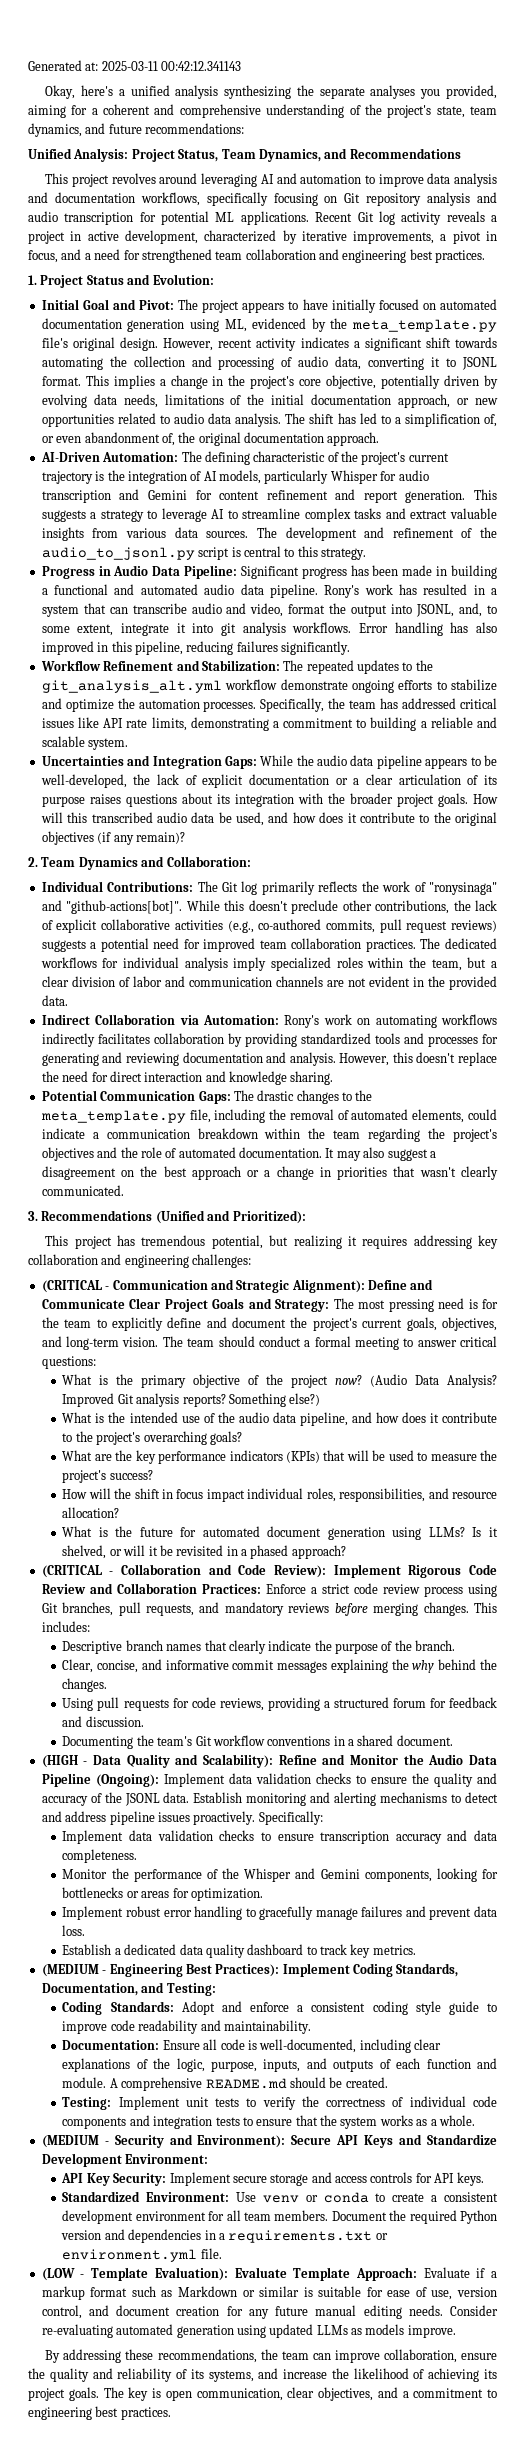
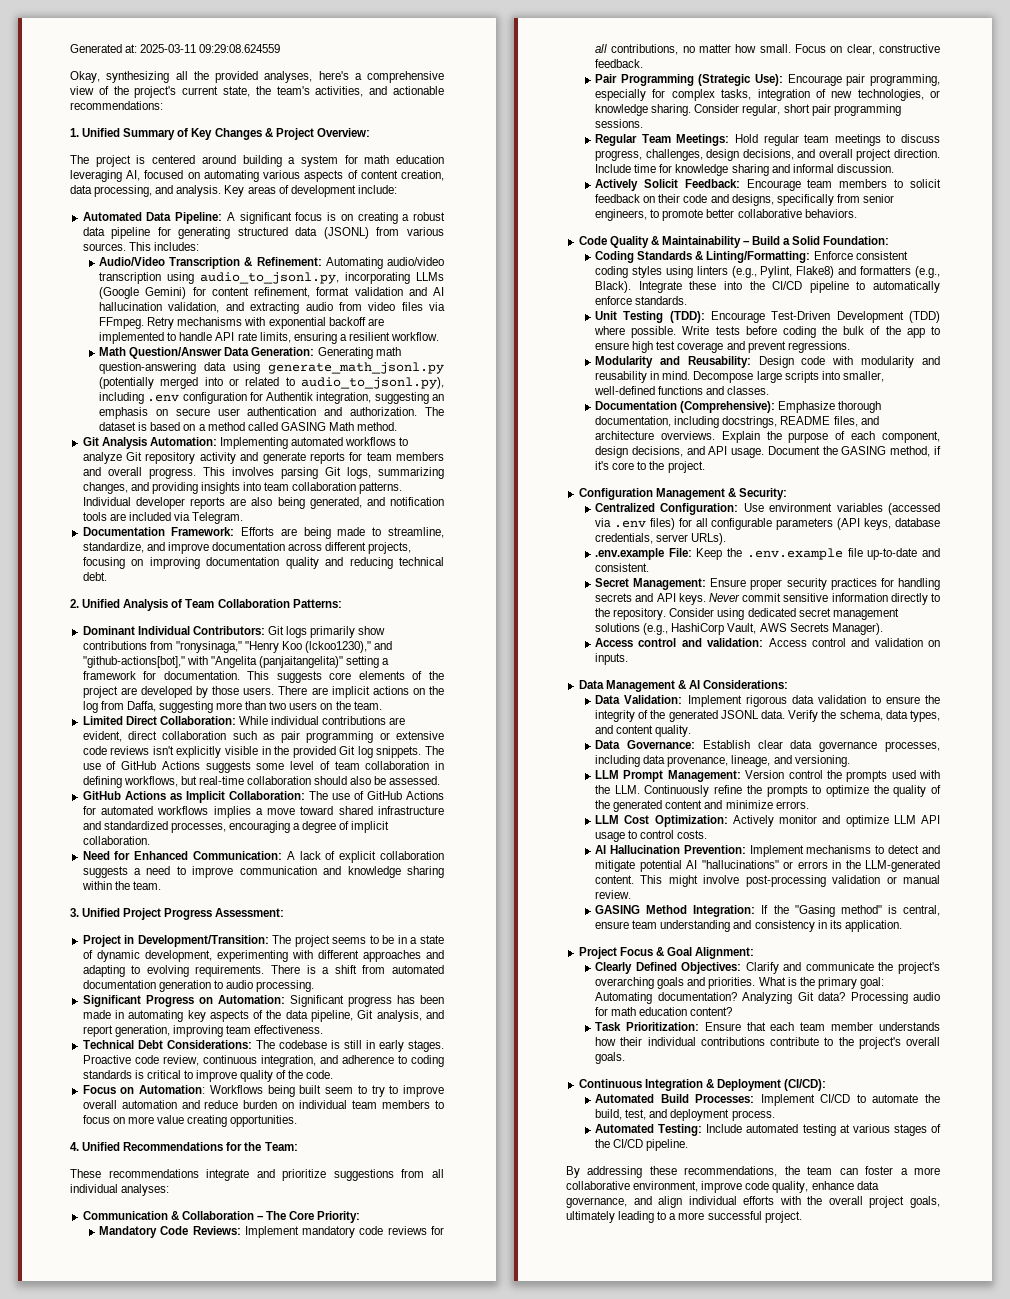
- Generated at: 2025-03-11 00:42:12.341143
+ Generated at: 2025-03-11 09:29:08.624559
- Okay, here's a unified analysis synthesizing the separate analyses you provided, aiming for a coherent and comprehensive understanding of the project's state, team dynamics, and future recommendations:
- Unified Analysis: Project Status, Team Dynamics, and Recommendations
- This project revolves around leveraging AI and automation to improve data analysis and documentation workflows, specifically focusing on Git repository analysis and audio transcription for potential ML applications. Recent Git log activity reveals a project in active development, characterized by iterative improvements, a pivot in focus, and a need for strengthened team collaboration and engineering best practices.
- 1. Project Status and Evolution:
- Initial Goal and Pivot: The project appears to have initially focused on automated documentation generation using ML, evidenced by the meta_template.py file's original design. However, recent activity indicates a significant shift towards automating the collection and processing of audio data, converting it to JSONL format. This implies a change in the project's core objective, potentially driven by evolving data needs, limitations of the initial documentation approach, or new opportunities related to audio data analysis. The shift has led to a simplification of, or even abandonment of, the original documentation approach.
- AI-Driven Automation: The defining characteristic of the project's current trajectory is the integration of AI models, particularly Whisper for audio transcription and Gemini for content refinement and report generation. This suggests a strategy to leverage AI to streamline complex tasks and extract valuable insights from various data sources. The development and refinement of the audio_to_jsonl.py script is central to this strategy.
- Progress in Audio Data Pipeline: Significant progress has been made in building a functional and automated audio data pipeline. Rony's work has resulted in a system that can transcribe audio and video, format the output into JSONL, and, to some extent, integrate it into git analysis workflows. Error handling has also improved in this pipeline, reducing failures significantly.
- Workflow Refinement and Stabilization: The repeated updates to the git_analysis_alt.yml workflow demonstrate ongoing efforts to stabilize and optimize the automation processes. Specifically, the team has addressed critical issues like API rate limits, demonstrating a commitment to building a reliable and scalable system.
- Uncertainties and Integration Gaps: While the audio data pipeline appears to be well-developed, the lack of explicit documentation or a clear articulation of its purpose raises questions about its integration with the broader project goals. How will this transcribed audio data be used, and how does it contribute to the original objectives (if any remain)?
- 2. Team Dynamics and Collaboration:
- Individual Contributions: The Git log primarily reflects the work of "ronysinaga" and "github-actions[bot]". While this doesn't preclude other contributions, the lack of explicit collaborative activities (e.g., co-authored commits, pull request reviews) suggests a potential need for improved team collaboration practices. The dedicated workflows for individual analysis imply specialized roles within the team, but a clear division of labor and communication channels are not evident in the provided data.
- Indirect Collaboration via Automation: Rony's work on automating workflows indirectly facilitates collaboration by providing standardized tools and processes for generating and reviewing documentation and analysis. However, this doesn't replace the need for direct interaction and knowledge sharing.
- Potential Communication Gaps: The drastic changes to the meta_template.py file, including the removal of automated elements, could indicate a communication breakdown within the team regarding the project's objectives and the role of automated documentation. It may also suggest a disagreement on the best approach or a change in priorities that wasn't clearly communicated.
- 3. Recommendations (Unified and Prioritized):
- This project has tremendous potential, but realizing it requires addressing key collaboration and engineering challenges:
- (CRITICAL - Communication and Strategic Alignment): Define and Communicate Clear Project Goals and Strategy: The most pressing need is for the team to explicitly define and document the project's current goals, objectives, and long-term vision. The team should conduct a formal meeting to answer critical questions:
- What is the primary objective of the project now? (Audio Data Analysis? Improved Git analysis reports? Something else?)
- What is the intended use of the audio data pipeline, and how does it contribute to the project's overarching goals?
- What are the key performance indicators (KPIs) that will be used to measure the project's success?
- How will the shift in focus impact individual roles, responsibilities, and resource allocation?
- What is the future for automated document generation using LLMs? Is it shelved, or will it be revisited in a phased approach?
- (CRITICAL - Collaboration and Code Review): Implement Rigorous Code Review and Collaboration Practices: Enforce a strict code review process using Git branches, pull requests, and mandatory reviews before merging changes. This includes:
- Descriptive branch names that clearly indicate the purpose of the branch.
- Clear, concise, and informative commit messages explaining the why behind the changes.
- Using pull requests for code reviews, providing a structured forum for feedback and discussion.
- Documenting the team's Git workflow conventions in a shared document.
- (HIGH - Data Quality and Scalability): Refine and Monitor the Audio Data Pipeline (Ongoing): Implement data validation checks to ensure the quality and accuracy of the JSONL data. Establish monitoring and alerting mechanisms to detect and address pipeline issues proactively. Specifically:
- Implement data validation checks to ensure transcription accuracy and data completeness.
- Monitor the performance of the Whisper and Gemini components, looking for bottlenecks or areas for optimization.
- Implement robust error handling to gracefully manage failures and prevent data loss.
- Establish a dedicated data quality dashboard to track key metrics.
- (MEDIUM - Engineering Best Practices): Implement Coding Standards, Documentation, and Testing:
- Coding Standards: Adopt and enforce a consistent coding style guide to improve code readability and maintainability.
- Documentation: Ensure all code is well-documented, including clear explanations of the logic, purpose, inputs, and outputs of each function and module. A comprehensive README.md should be created.
- Testing: Implement unit tests to verify the correctness of individual code components and integration tests to ensure that the system works as a whole.
- (MEDIUM - Security and Environment): Secure API Keys and Standardize Development Environment:
- API Key Security: Implement secure storage and access controls for API keys.
- Standardized Environment: Use venv or conda to create a consistent development environment for all team members. Document the required Python version and dependencies in a requirements.txt or environment.yml file.
- (LOW - Template Evaluation): Evaluate Template Approach: Evaluate if a markup format such as Markdown or similar is suitable for ease of use, version control, and document creation for any future manual editing needs. Consider re-evaluating automated generation using updated LLMs as models improve.
+ Okay, synthesizing all the provided analyses, here's a comprehensive view of the project's current state, the team's activities, and actionable recommendations:
+ 1. Unified Summary of Key Changes & Project Overview:
+ The project is centered around building a system for math education leveraging AI, focused on automating various aspects of content creation, data processing, and analysis. Key areas of development include:
+ Automated Data Pipeline: A significant focus is on creating a robust data pipeline for generating structured data (JSONL) from various sources. This includes:
+ Audio/Video Transcription & Refinement: Automating audio/video transcription using audio_to_jsonl.py, incorporating LLMs (Google Gemini) for content refinement, format validation and AI hallucination validation, and extracting audio from video files via FFmpeg. Retry mechanisms with exponential backoff are implemented to handle API rate limits, ensuring a resilient workflow.
+ Math Question/Answer Data Generation: Generating math question-answering data using generate_math_jsonl.py (potentially merged into or related to audio_to_jsonl.py), including .env configuration for Authentik integration, suggesting an emphasis on secure user authentication and authorization. The dataset is based on a method called GASING Math method.
+ Git Analysis Automation: Implementing automated workflows to analyze Git repository activity and generate reports for team members and overall progress. This involves parsing Git logs, summarizing changes, and providing insights into team collaboration patterns. Individual developer reports are also being generated, and notification tools are included via Telegram.
+ Documentation Framework: Efforts are being made to streamline, standardize, and improve documentation across different projects, focusing on improving documentation quality and reducing technical debt.
+ 2. Unified Analysis of Team Collaboration Patterns:
+ Dominant Individual Contributors: Git logs primarily show contributions from "ronysinaga," "Henry Koo (lckoo1230)," and "github-actions[bot]," with "Angelita (panjaitangelita)" setting a framework for documentation. This suggests core elements of the project are developed by those users. There are implicit actions on the log from Daffa, suggesting more than two users on the team.
+ Limited Direct Collaboration: While individual contributions are evident, direct collaboration such as pair programming or extensive code reviews isn't explicitly visible in the provided Git log snippets. The use of GitHub Actions suggests some level of team collaboration in defining workflows, but real-time collaboration should also be assessed.
+ GitHub Actions as Implicit Collaboration: The use of GitHub Actions for automated workflows implies a move toward shared infrastructure and standardized processes, encouraging a degree of implicit collaboration.
+ Need for Enhanced Communication: A lack of explicit collaboration suggests a need to improve communication and knowledge sharing within the team.
+ 3. Unified Project Progress Assessment:
+ Project in Development/Transition: The project seems to be in a state of dynamic development, experimenting with different approaches and adapting to evolving requirements. There is a shift from automated documentation generation to audio processing.
+ Significant Progress on Automation: Significant progress has been made in automating key aspects of the data pipeline, Git analysis, and report generation, improving team effectiveness.
+ Technical Debt Considerations: The codebase is still in early stages. Proactive code review, continuous integration, and adherence to coding standards is critical to improve quality of the code.
+ Focus on Automation: Workflows being built seem to try to improve overall automation and reduce burden on individual team members to focus on more value creating opportunities.
+ 4. Unified Recommendations for the Team:
+ These recommendations integrate and prioritize suggestions from all individual analyses:
+ Communication & Collaboration – The Core Priority:
+ Mandatory Code Reviews: Implement mandatory code reviews for all contributions, no matter how small. Focus on clear, constructive feedback.
+ Pair Programming (Strategic Use): Encourage pair programming, especially for complex tasks, integration of new technologies, or knowledge sharing. Consider regular, short pair programming sessions.
+ Regular Team Meetings: Hold regular team meetings to discuss progress, challenges, design decisions, and overall project direction. Include time for knowledge sharing and informal discussion.
+ Actively Solicit Feedback: Encourage team members to solicit feedback on their code and designs, specifically from senior engineers, to promote better collaborative behaviors.
+ Code Quality & Maintainability – Build a Solid Foundation:
+ Coding Standards & Linting/Formatting: Enforce consistent coding styles using linters (e.g., Pylint, Flake8) and formatters (e.g., Black). Integrate these into the CI/CD pipeline to automatically enforce standards.
+ Unit Testing (TDD): Encourage Test-Driven Development (TDD) where possible. Write tests before coding the bulk of the app to ensure high test coverage and prevent regressions.
+ Modularity and Reusability: Design code with modularity and reusability in mind. Decompose large scripts into smaller, well-defined functions and classes.
+ Documentation (Comprehensive): Emphasize thorough documentation, including docstrings, README files, and architecture overviews. Explain the purpose of each component, design decisions, and API usage. Document the GASING method, if it's core to the project.
+ Configuration Management & Security:
+ Centralized Configuration: Use environment variables (accessed via .env files) for all configurable parameters (API keys, database credentials, server URLs).
+ .env.example File: Keep the .env.example file up-to-date and consistent.
+ Secret Management: Ensure proper security practices for handling secrets and API keys. Never commit sensitive information directly to the repository. Consider using dedicated secret management solutions (e.g., HashiCorp Vault, AWS Secrets Manager).
+ Access control and validation: Access control and validation on inputs.
+ Data Management & AI Considerations:
+ Data Validation: Implement rigorous data validation to ensure the integrity of the generated JSONL data. Verify the schema, data types, and content quality.
+ Data Governance: Establish clear data governance processes, including data provenance, lineage, and versioning.
+ LLM Prompt Management: Version control the prompts used with the LLM. Continuously refine the prompts to optimize the quality of the generated content and minimize errors.
+ LLM Cost Optimization: Actively monitor and optimize LLM API usage to control costs.
+ AI Hallucination Prevention: Implement mechanisms to detect and mitigate potential AI "hallucinations" or errors in the LLM-generated content. This might involve post-processing validation or manual review.
+ GASING Method Integration: If the "Gasing method" is central, ensure team understanding and consistency in its application.
+ Project Focus & Goal Alignment:
+ Clearly Defined Objectives: Clarify and communicate the project's overarching goals and priorities. What is the primary goal: Automating documentation? Analyzing Git data? Processing audio for math education content?
+ Task Prioritization: Ensure that each team member understands how their individual contributions contribute to the project's overall goals.
+ Continuous Integration & Deployment (CI/CD):
+ Automated Build Processes: Implement CI/CD to automate the build, test, and deployment process.
+ Automated Testing: Include automated testing at various stages of the CI/CD pipeline.
- By addressing these recommendations, the team can improve collaboration, ensure the quality and reliability of its systems, and increase the likelihood of achieving its project goals. The key is open communication, clear objectives, and a commitment to engineering best practices.
+ By addressing these recommendations, the team can foster a more collaborative environment, improve code quality, enhance data governance, and align individual efforts with the overall project goals, ultimately leading to a more successful project.

